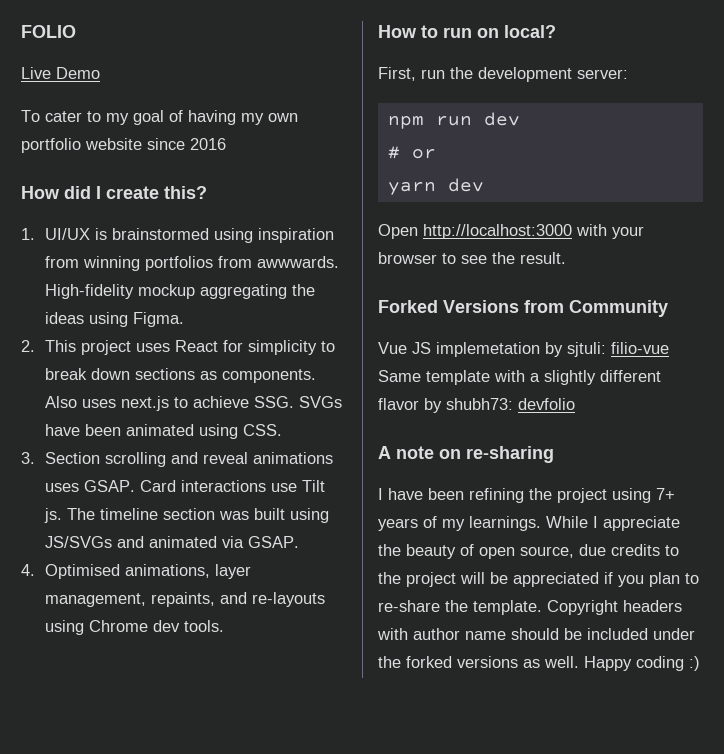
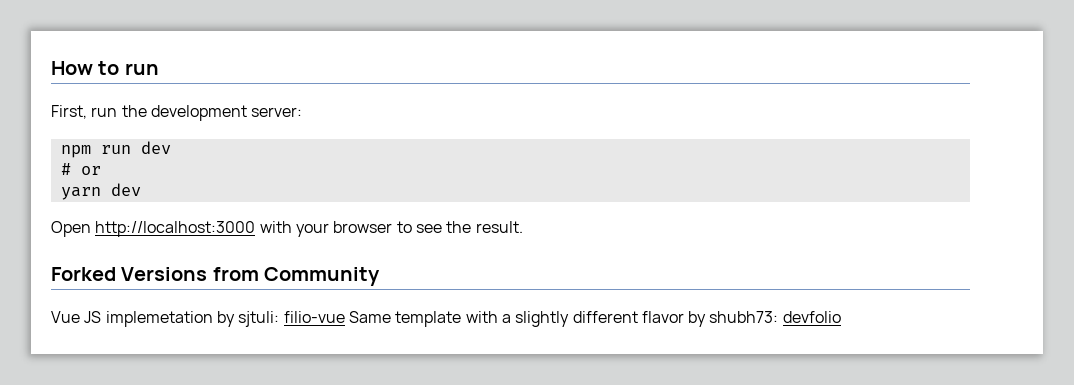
- FOLIO
- Live Demo
- To cater to my goal of having my own portfolio website since 2016
- How did I create this?
- 1. UI/UX is brainstormed using inspiration from winning portfolios from awwwards. High-fidelity mockup aggregating the ideas using Figma.
- 2. This project uses React for simplicity to break down sections as components. Also uses next.js to achieve SSG. SVGs have been animated using CSS.
- 3. Section scrolling and reveal animations uses GSAP. Card interactions use Tilt js. The timeline section was built using JS/SVGs and animated via GSAP.
- 4. Optimised animations, layer management, repaints, and re-layouts using Chrome dev tools.
- How to run on local?
+ How to run
- A note on re-sharing
- I have been refining the project using 7+ years of my learnings. While I appreciate the beauty of open source, due credits to the project will be appreciated if you plan to re-share the template. Copyright headers with author name should be included under the forked versions as well. Happy coding :)

